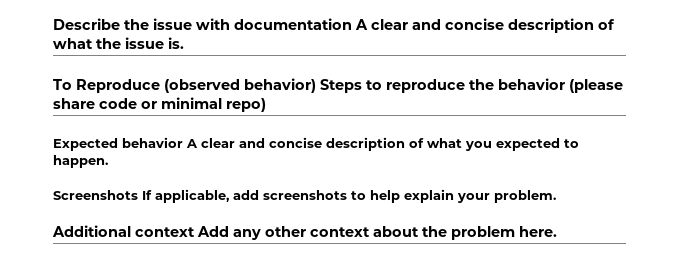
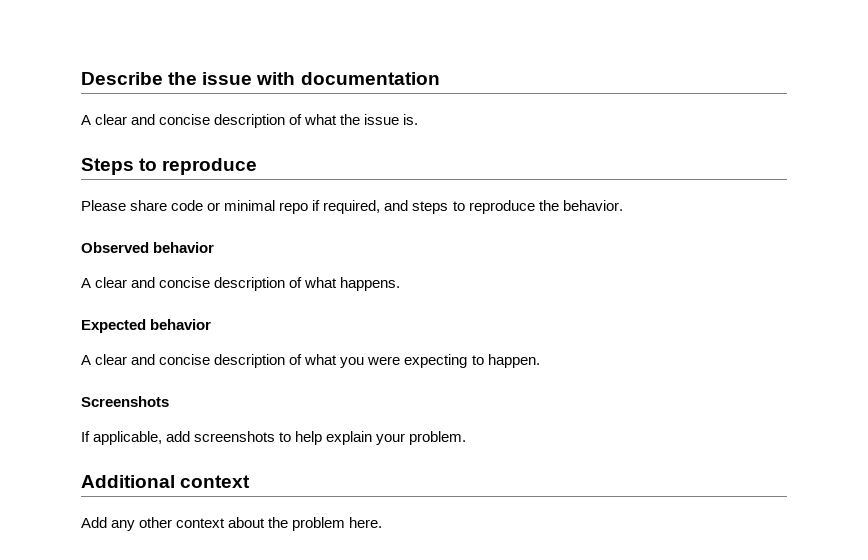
- Describe the issue with documentation A clear and concise description of what the issue is.
+ Describe the issue with documentation
+ A clear and concise description of what the issue is.
- To Reproduce (observed behavior) Steps to reproduce the behavior (please share code or minimal repo)
+ Steps to reproduce
+ Please share code or minimal repo if required, and steps to reproduce the behavior.
+ Observed behavior
+ A clear and concise description of what happens.
- Expected behavior A clear and concise description of what you expected to happen.
+ Expected behavior
+ A clear and concise description of what you were expecting to happen.
- Screenshots If applicable, add screenshots to help explain your problem.
+ Screenshots
+ If applicable, add screenshots to help explain your problem.
- Additional context Add any other context about the problem here.
+ Additional context
+ Add any other context about the problem here.

